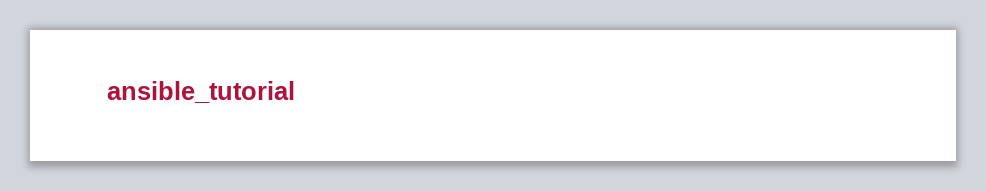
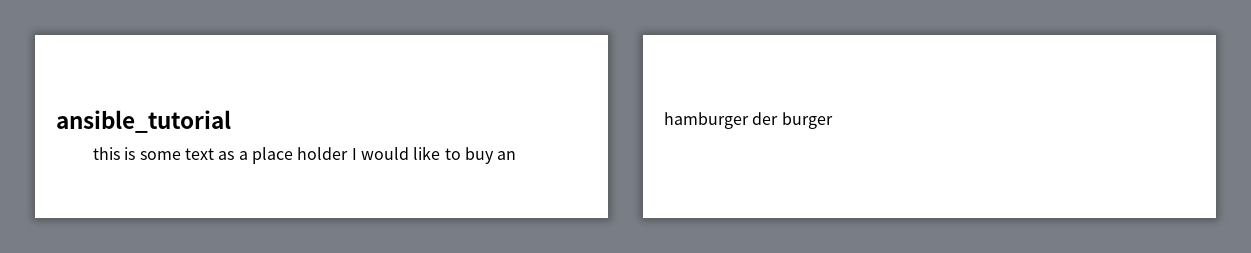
+ this is some text as a place holder I would like to buy an hamburger der burger

